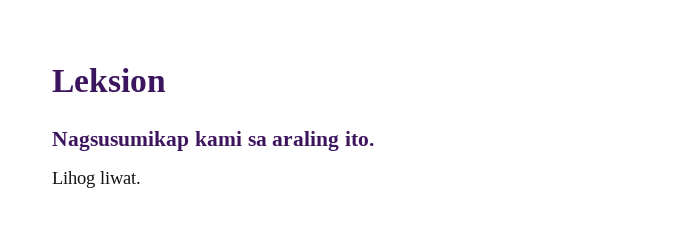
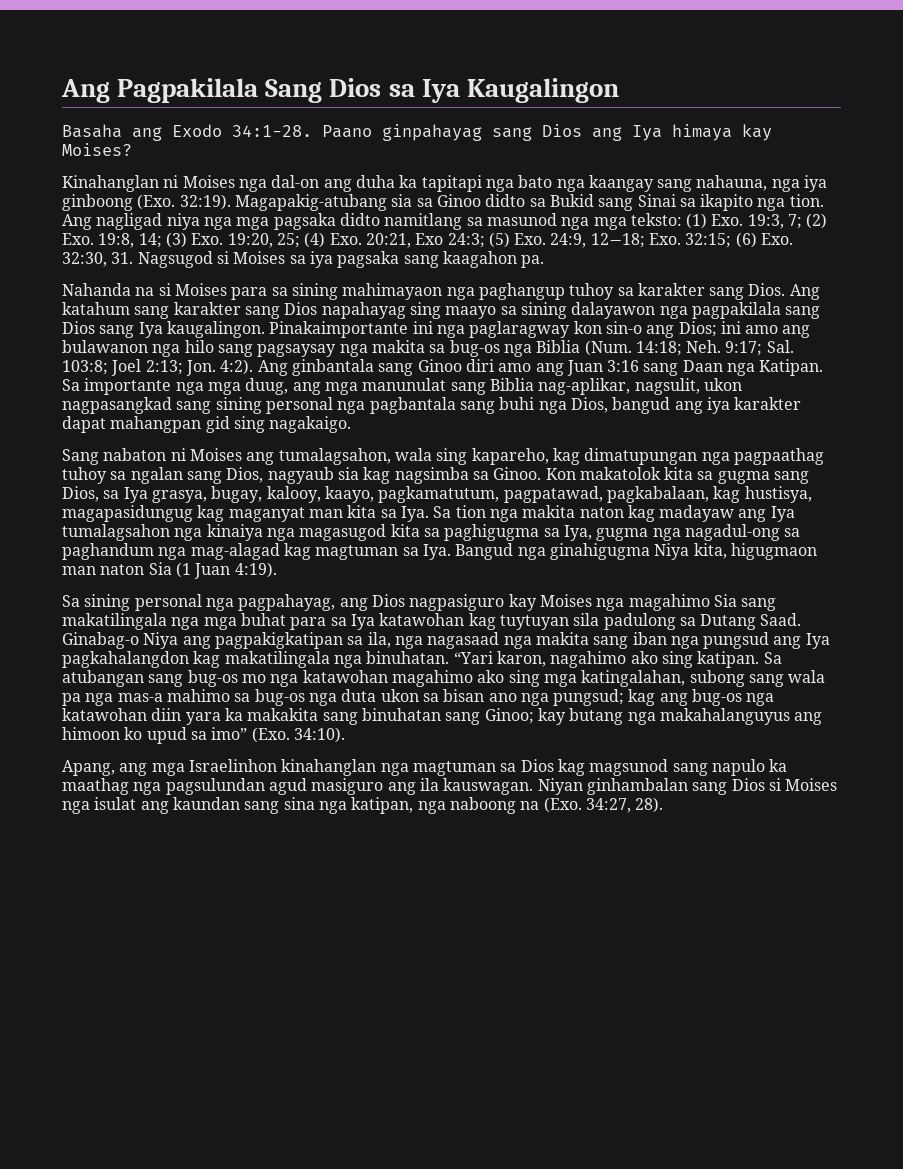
- Leksion
- Nagsusumikap kami sa araling ito.
- Lihog liwat.
+ Ang Pagpakilala Sang Dios sa Iya Kaugalingon
+ Basaha ang Exodo 34:1−28. Paano ginpahayag sang Dios ang Iya himaya kay Moises?
+ Kinahanglan ni Moises nga dal-on ang duha ka tapitapi nga bato nga kaangay sang nahauna, nga iya ginboong (Exo. 32:19). Magapakig-atubang sia sa Ginoo didto sa Bukid sang Sinai sa ikapito nga tion. Ang nagligad niya nga mga pagsaka didto namitlang sa masunod nga mga teksto: (1) Exo. 19:3, 7; (2) Exo. 19:8, 14; (3) Exo. 19:20, 25; (4) Exo. 20:21, Exo 24:3; (5) Exo. 24:9, 12−18; Exo. 32:15; (6) Exo. 32:30, 31. Nagsugod si Moises sa iya pagsaka sang kaagahon pa.
+ Nahanda na si Moises para sa sining mahimayaon nga paghangup tuhoy sa karakter sang Dios. Ang katahum sang karakter sang Dios napahayag sing maayo sa sining dalayawon nga pagpakilala sang Dios sang Iya kaugalingon. Pinakaimportante ini nga paglaragway kon sin-o ang Dios; ini amo ang bulawanon nga hilo sang pagsaysay nga makita sa bug-os nga Biblia (Num. 14:18; Neh. 9:17; Sal. 103:8; Joel 2:13; Jon. 4:2). Ang ginbantala sang Ginoo diri amo ang Juan 3:16 sang Daan nga Katipan. Sa importante nga mga duug, ang mga manunulat sang Biblia nag-aplikar, nagsulit, ukon nagpasangkad sang sining personal nga pagbantala sang buhi nga Dios, bangud ang iya karakter dapat mahangpan gid sing nagakaigo.
+ Sang nabaton ni Moises ang tumalagsahon, wala sing kapareho, kag dimatupungan nga pagpaathag tuhoy sa ngalan sang Dios, nagyaub sia kag nagsimba sa Ginoo. Kon makatolok kita sa gugma sang Dios, sa Iya grasya, bugay, kalooy, kaayo, pagkamatutum, pagpatawad, pagkabalaan, kag hustisya, magapasidungug kag maganyat man kita sa Iya. Sa tion nga makita naton kag madayaw ang Iya tumalagsahon nga kinaiya nga magasugod kita sa paghigugma sa Iya, gugma nga nagadul-ong sa paghandum nga mag-alagad kag magtuman sa Iya. Bangud nga ginahigugma Niya kita, higugmaon man naton Sia (1 Juan 4:19).
+ Sa sining personal nga pagpahayag, ang Dios nagpasiguro kay Moises nga magahimo Sia sang makatilingala nga mga buhat para sa Iya katawohan kag tuytuyan sila padulong sa Dutang Saad. Ginabag-o Niya ang pagpakigkatipan sa ila, nga nagasaad nga makita sang iban nga pungsud ang Iya pagkahalangdon kag makatilingala nga binuhatan. “Yari karon, nagahimo ako sing katipan. Sa atubangan sang bug-os mo nga katawohan magahimo ako sing mga katingalahan, subong sang wala pa nga mas-a mahimo sa bug-os nga duta ukon sa bisan ano nga pungsud; kag ang bug-os nga katawohan diin yara ka makakita sang binuhatan sang Ginoo; kay butang nga makahalanguyus ang himoon ko upud sa imo” (Exo. 34:10).
+ Apang, ang mga Israelinhon kinahanglan nga magtuman sa Dios kag magsunod sang napulo ka maathag nga pagsulundan agud masiguro ang ila kauswagan. Niyan ginhambalan sang Dios si Moises nga isulat ang kaundan sang sina nga katipan, nga naboong na (Exo. 34:27, 28).

